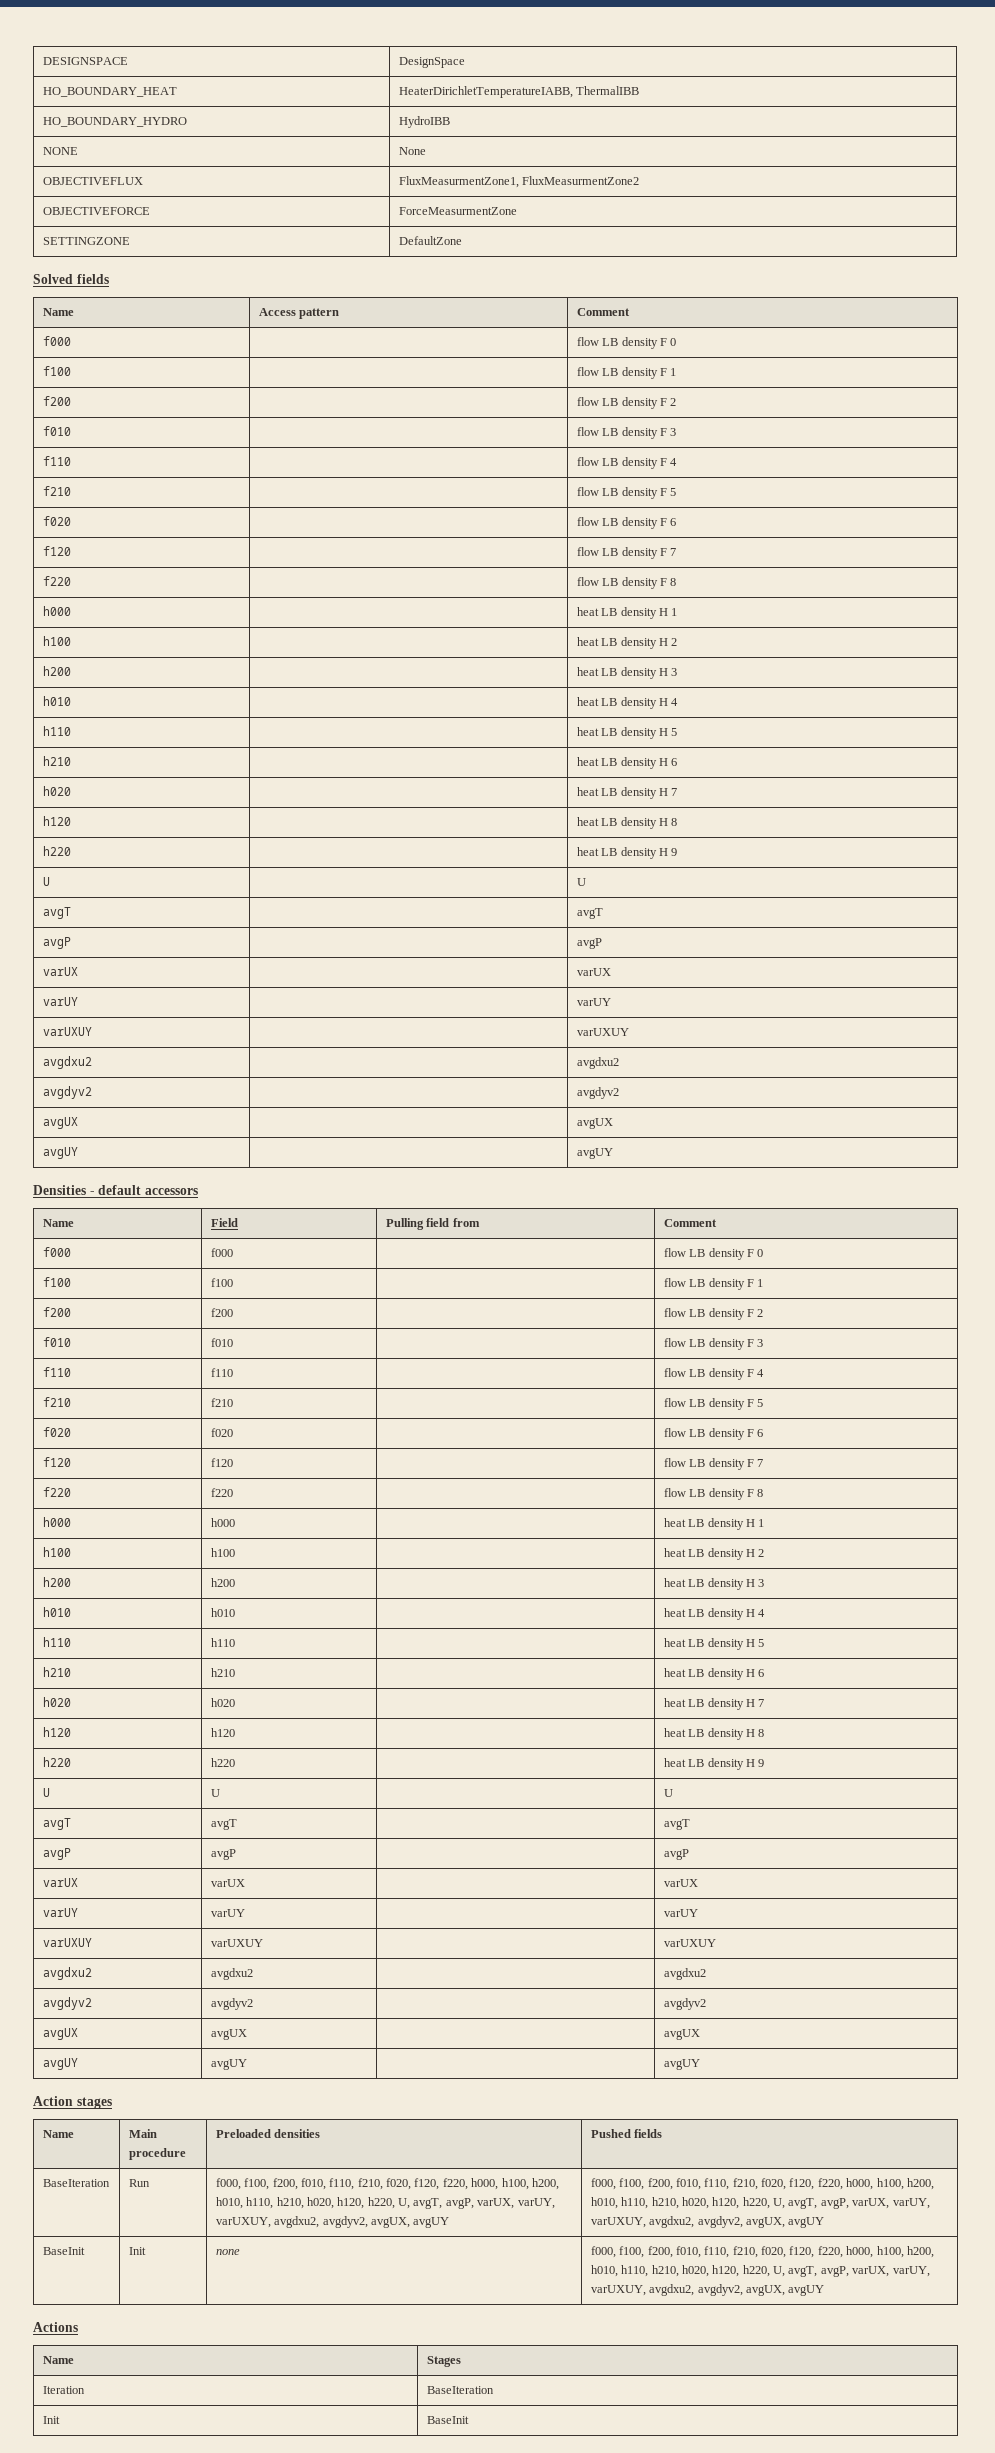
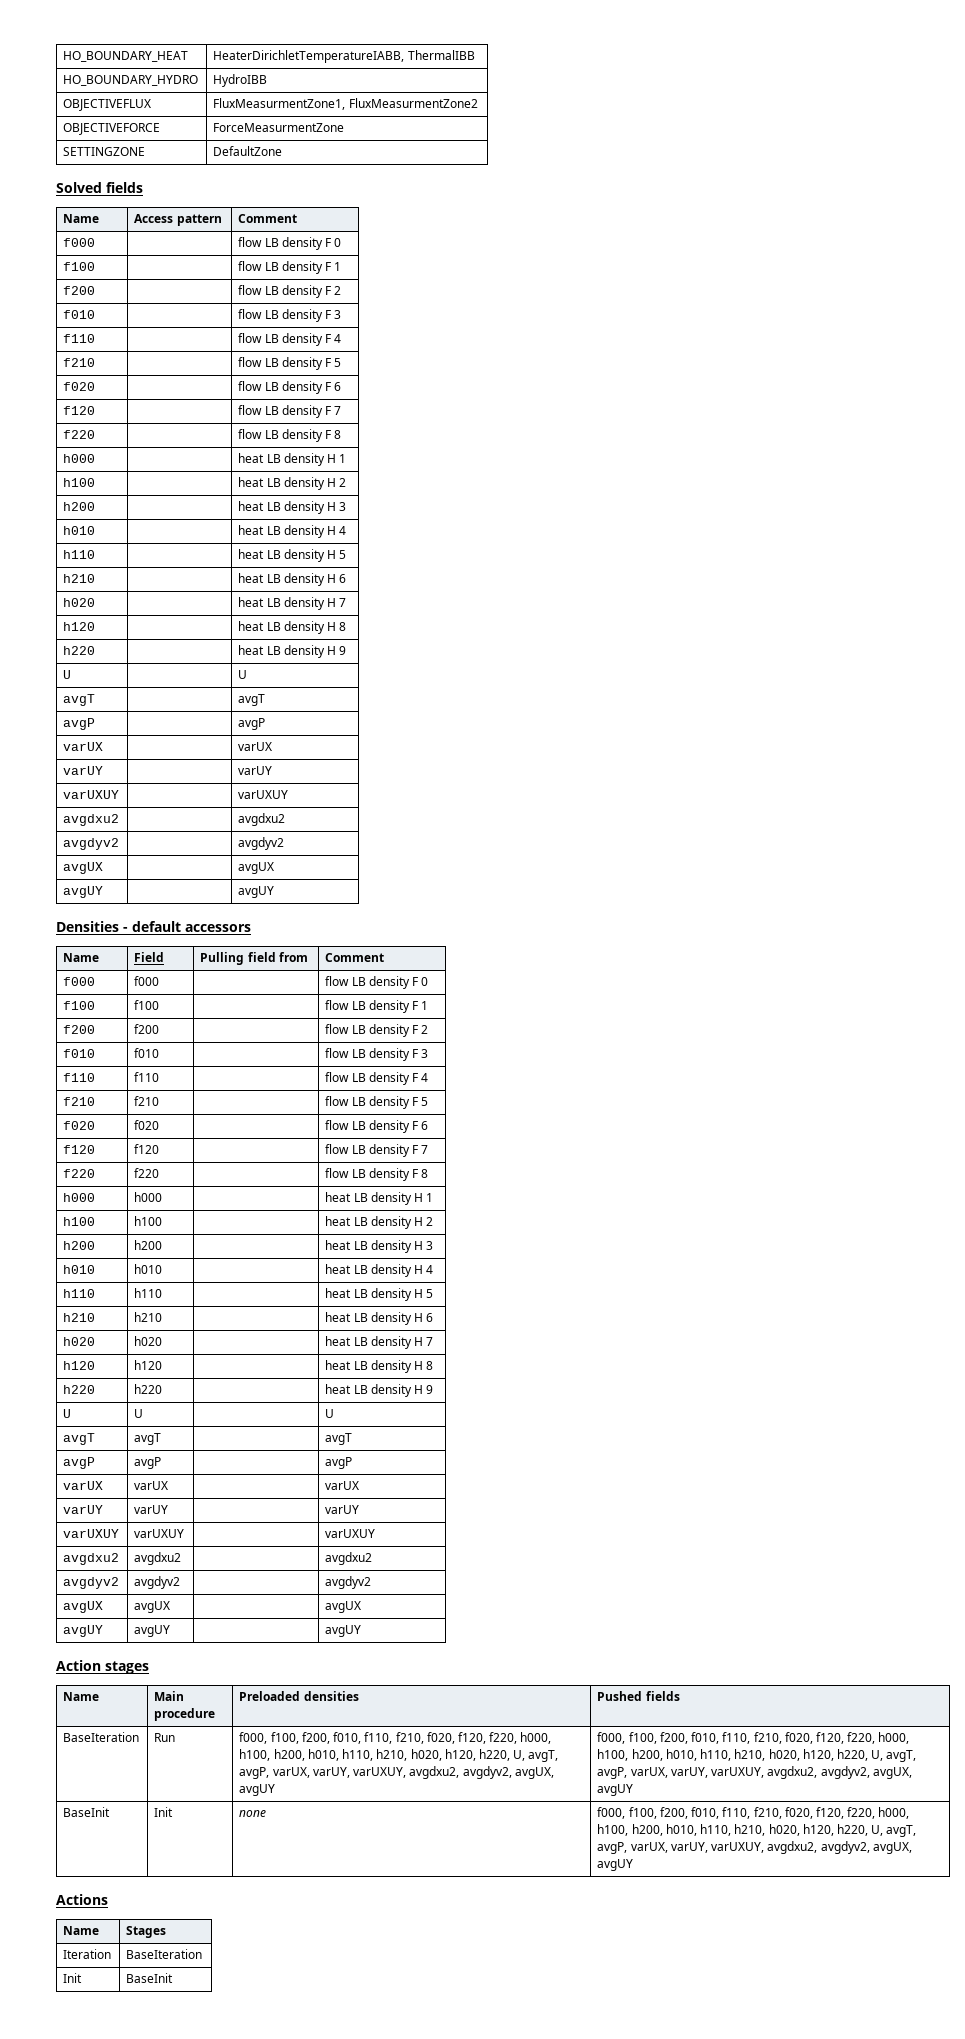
- DESIGNSPACE | DesignSpace
- NONE | None

